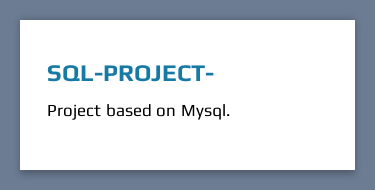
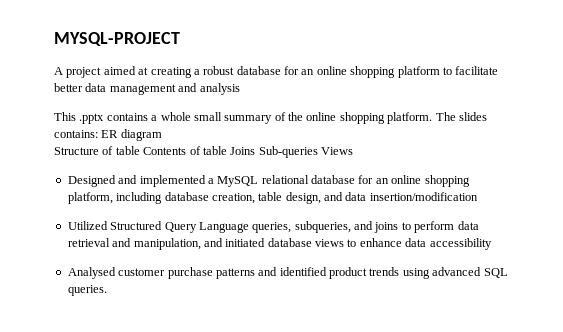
- SQL-PROJECT-
- Project based on Mysql.
+ MYSQL-PROJECT
+ A project aimed at creating a robust database for an online shopping platform to facilitate better data management and analysis
+ This .pptx contains a whole small summary of the online shopping platform. The slides contains: ER diagram
+ Structure of table Contents of table Joins Sub-queries Views
+ Designed and implemented a MySQL relational database for an online shopping platform, including database creation, table design, and data insertion/modification
+ Utilized Structured Query Language queries, subqueries, and joins to perform data retrieval and manipulation, and initiated database views to enhance data accessibility
+ Analysed customer purchase patterns and identified product trends using advanced SQL queries.

